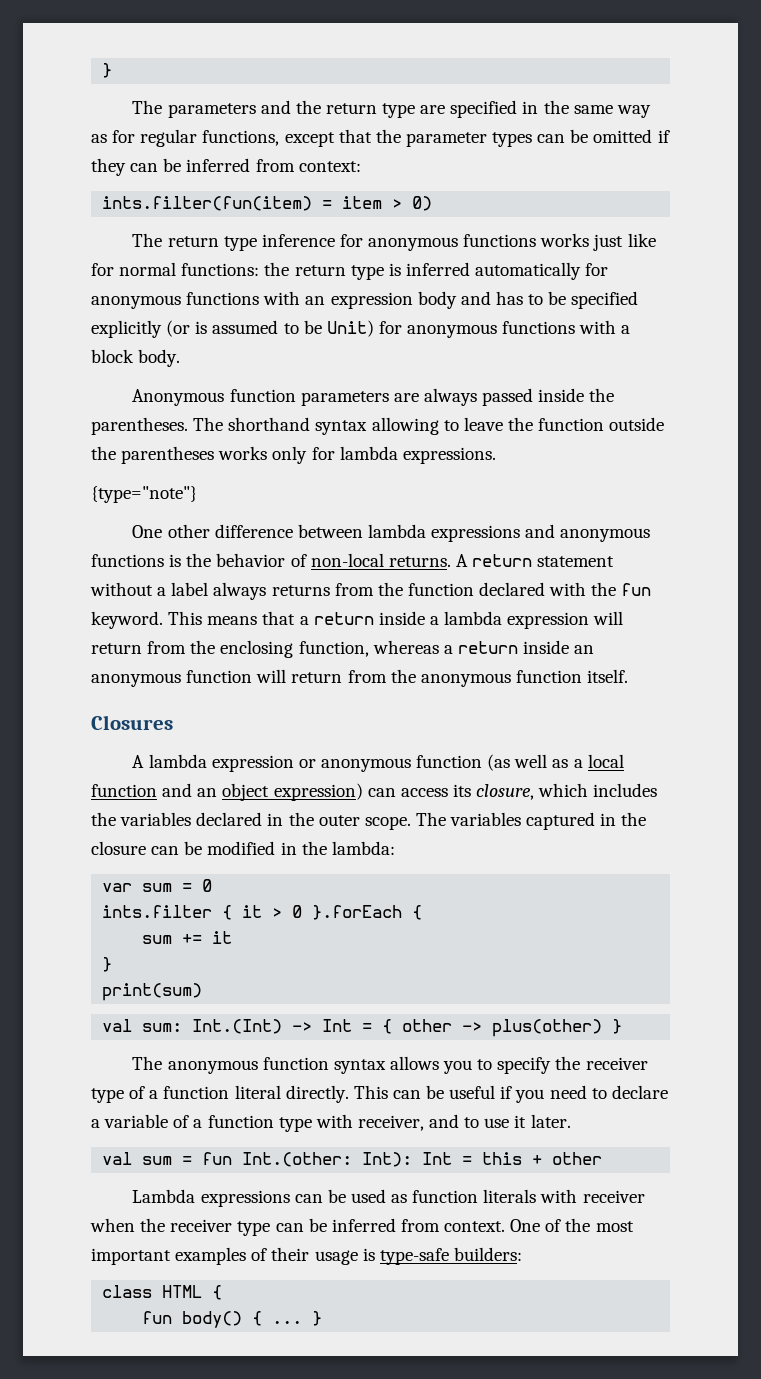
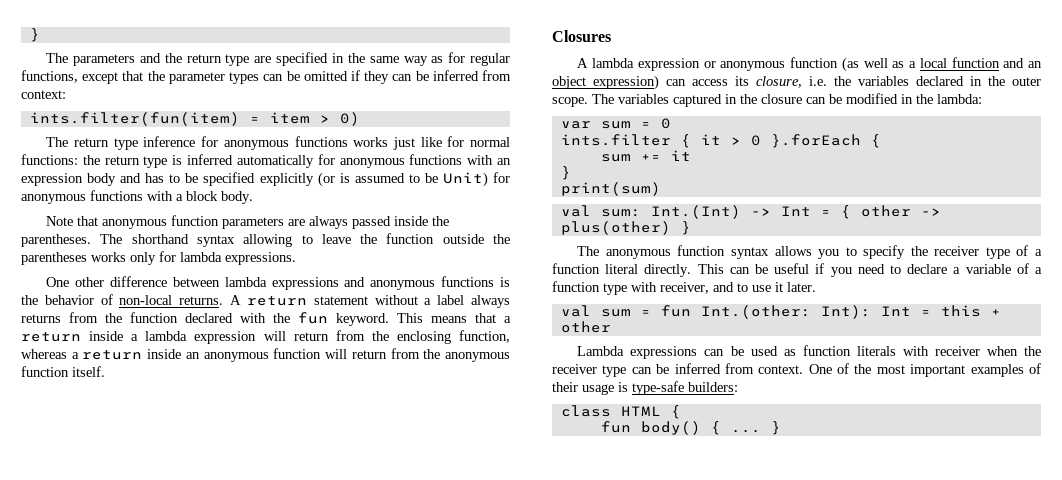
- Anonymous function parameters are always passed inside the parentheses.
+ Note that anonymous function parameters are always passed inside the parentheses.
- {type="note"}
- A lambda expression or anonymous function (as well as a local function and an object expression) can access its closure, which includes the variables declared in the outer scope.
+ A lambda expression or anonymous function (as well as a local function and an object expression) can access its closure, i.e. the variables declared in the outer scope.

